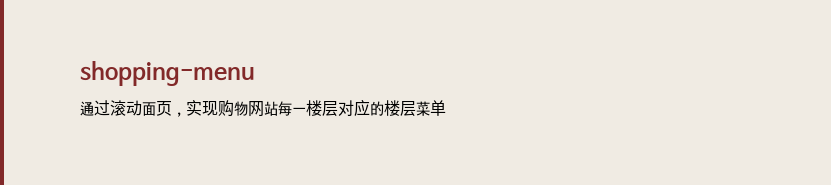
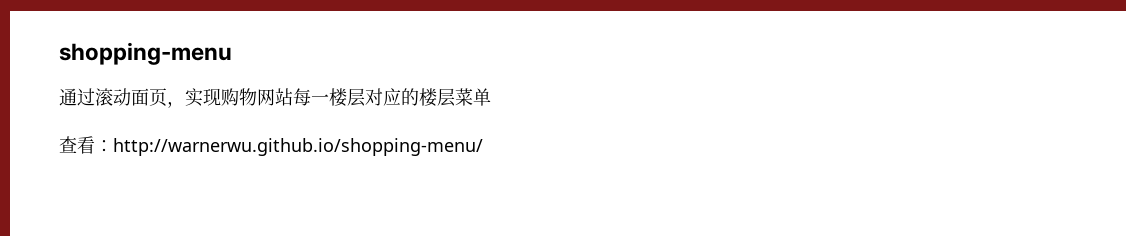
+ 查看：http://warnerwu.github.io/shopping-menu/

